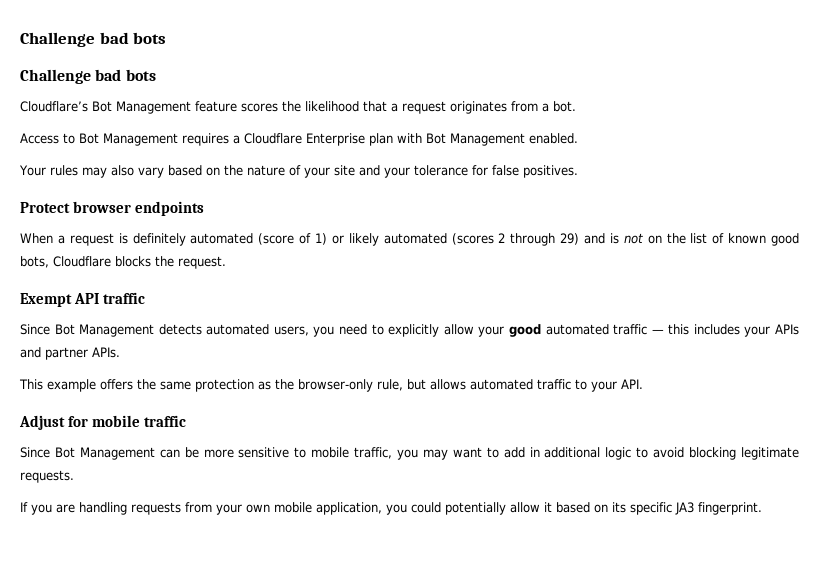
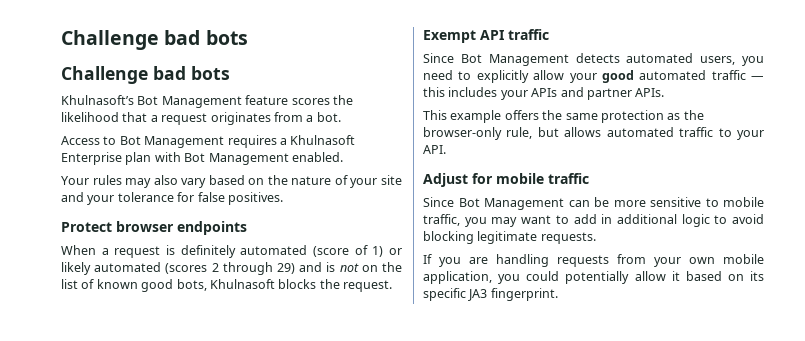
- Cloudflare’s Bot Management feature scores the likelihood that a request originates from a bot.
+ Khulnasoft’s Bot Management feature scores the likelihood that a request originates from a bot.
- Access to Bot Management requires a Cloudflare Enterprise plan with Bot Management enabled.
+ Access to Bot Management requires a Khulnasoft Enterprise plan with Bot Management enabled.
- When a request is definitely automated (score of 1) or likely automated (scores 2 through 29) and is not on the list of known good bots, Cloudflare blocks the request.
+ When a request is definitely automated (score of 1) or likely automated (scores 2 through 29) and is not on the list of known good bots, Khulnasoft blocks the request.

